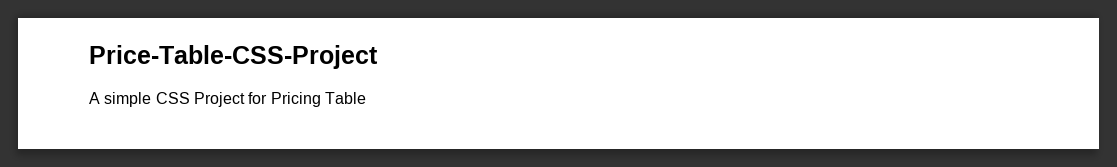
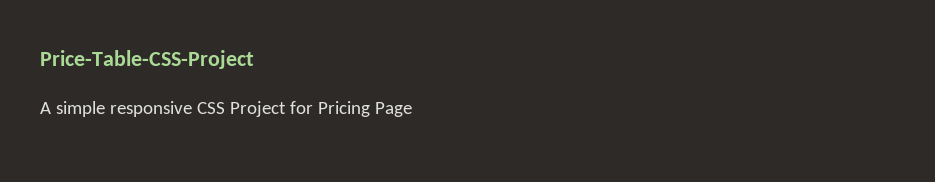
- A simple CSS Project for Pricing Table
+ A simple responsive CSS Project for Pricing Page

